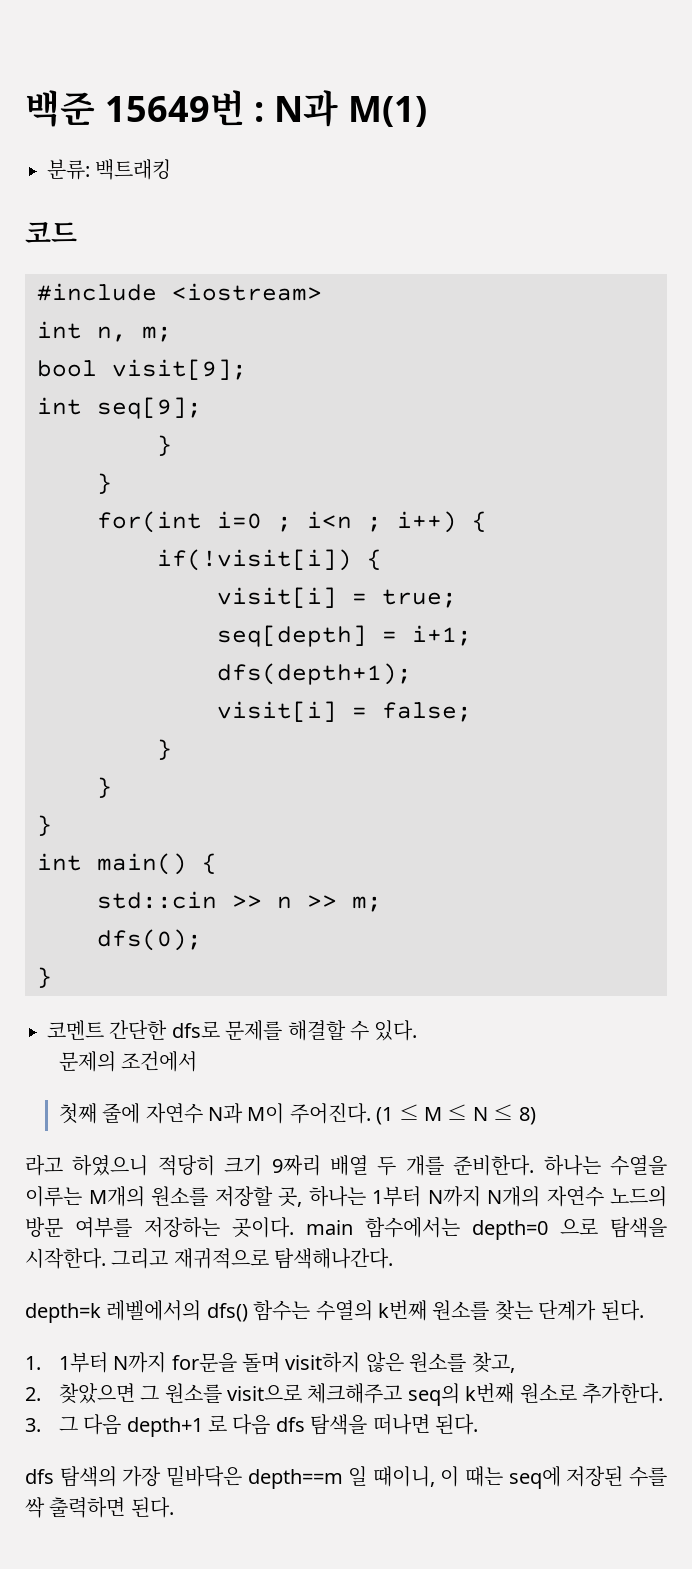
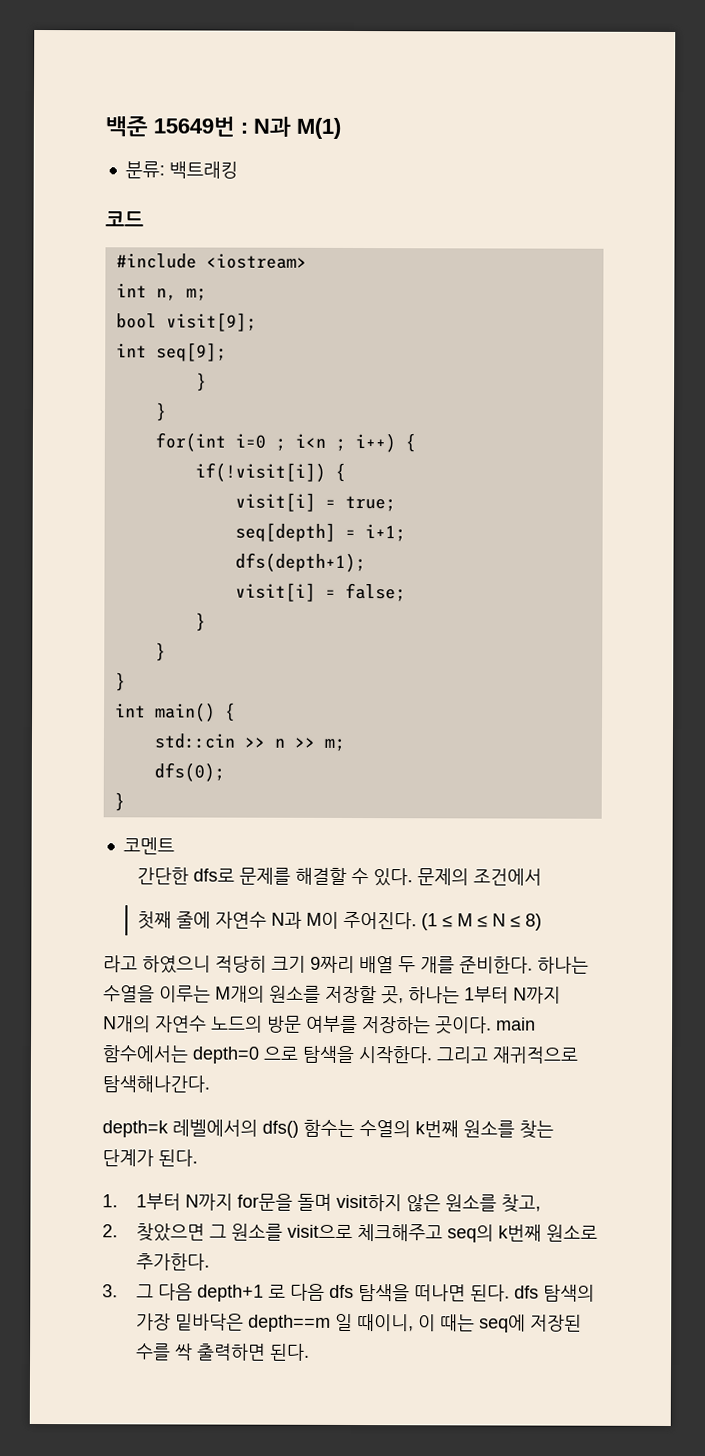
- 코멘트 간단한 dfs로 문제를 해결할 수 있다.
- 문제의 조건에서
+ 코멘트
+ 간단한 dfs로 문제를 해결할 수 있다. 문제의 조건에서
- 3. 그 다음 depth+1 로 다음 dfs 탐색을 떠나면 된다.
- dfs 탐색의 가장 밑바닥은 depth==m 일 때이니, 이 때는 seq에 저장된 수를 싹 출력하면 된다.
+ 3. 그 다음 depth+1 로 다음 dfs 탐색을 떠나면 된다. dfs 탐색의 가장 밑바닥은 depth==m 일 때이니, 이 때는 seq에 저장된 수를 싹 출력하면 된다.

